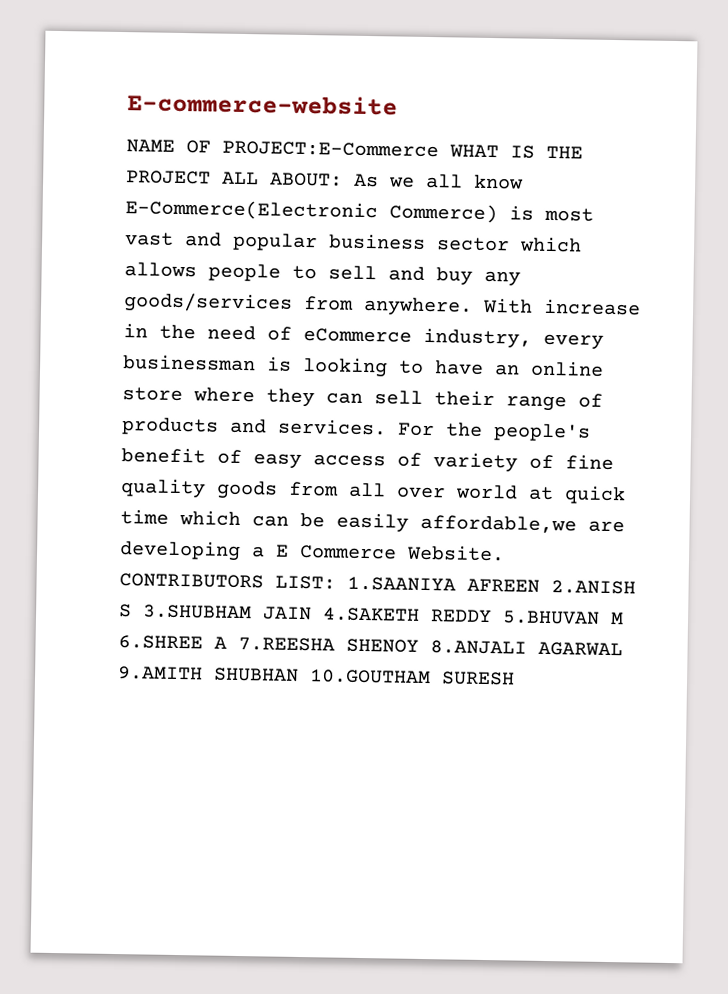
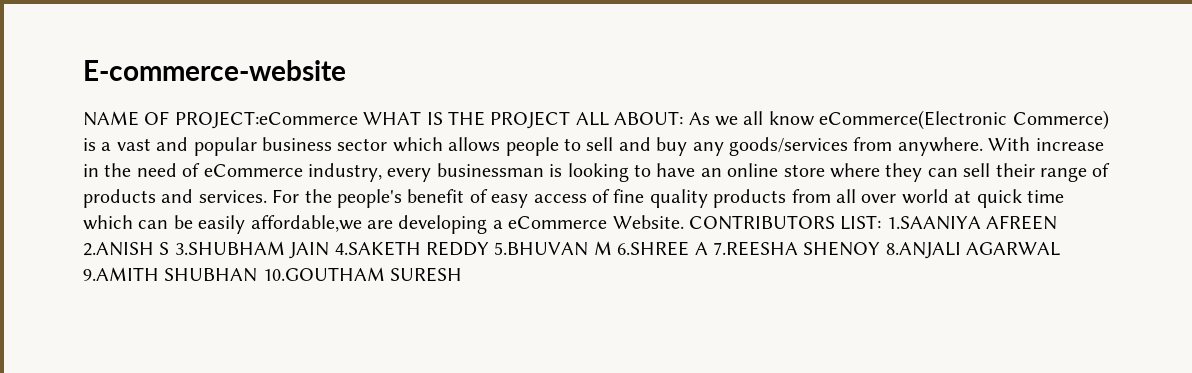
- NAME OF PROJECT:E-Commerce WHAT IS THE PROJECT ALL ABOUT: As we all know E-Commerce(Electronic Commerce) is most vast and popular business sector which allows people to sell and buy any goods/services from anywhere.
+ NAME OF PROJECT:eCommerce WHAT IS THE PROJECT ALL ABOUT: As we all know eCommerce(Electronic Commerce) is a vast and popular business sector which allows people to sell and buy any goods/services from anywhere.
- For the people's benefit of easy access of variety of fine quality goods from all over world at quick time which can be easily affordable,we are developing a E Commerce Website.
+ For the people's benefit of easy access of fine quality products from all over world at quick time which can be easily affordable,we are developing a eCommerce Website.

